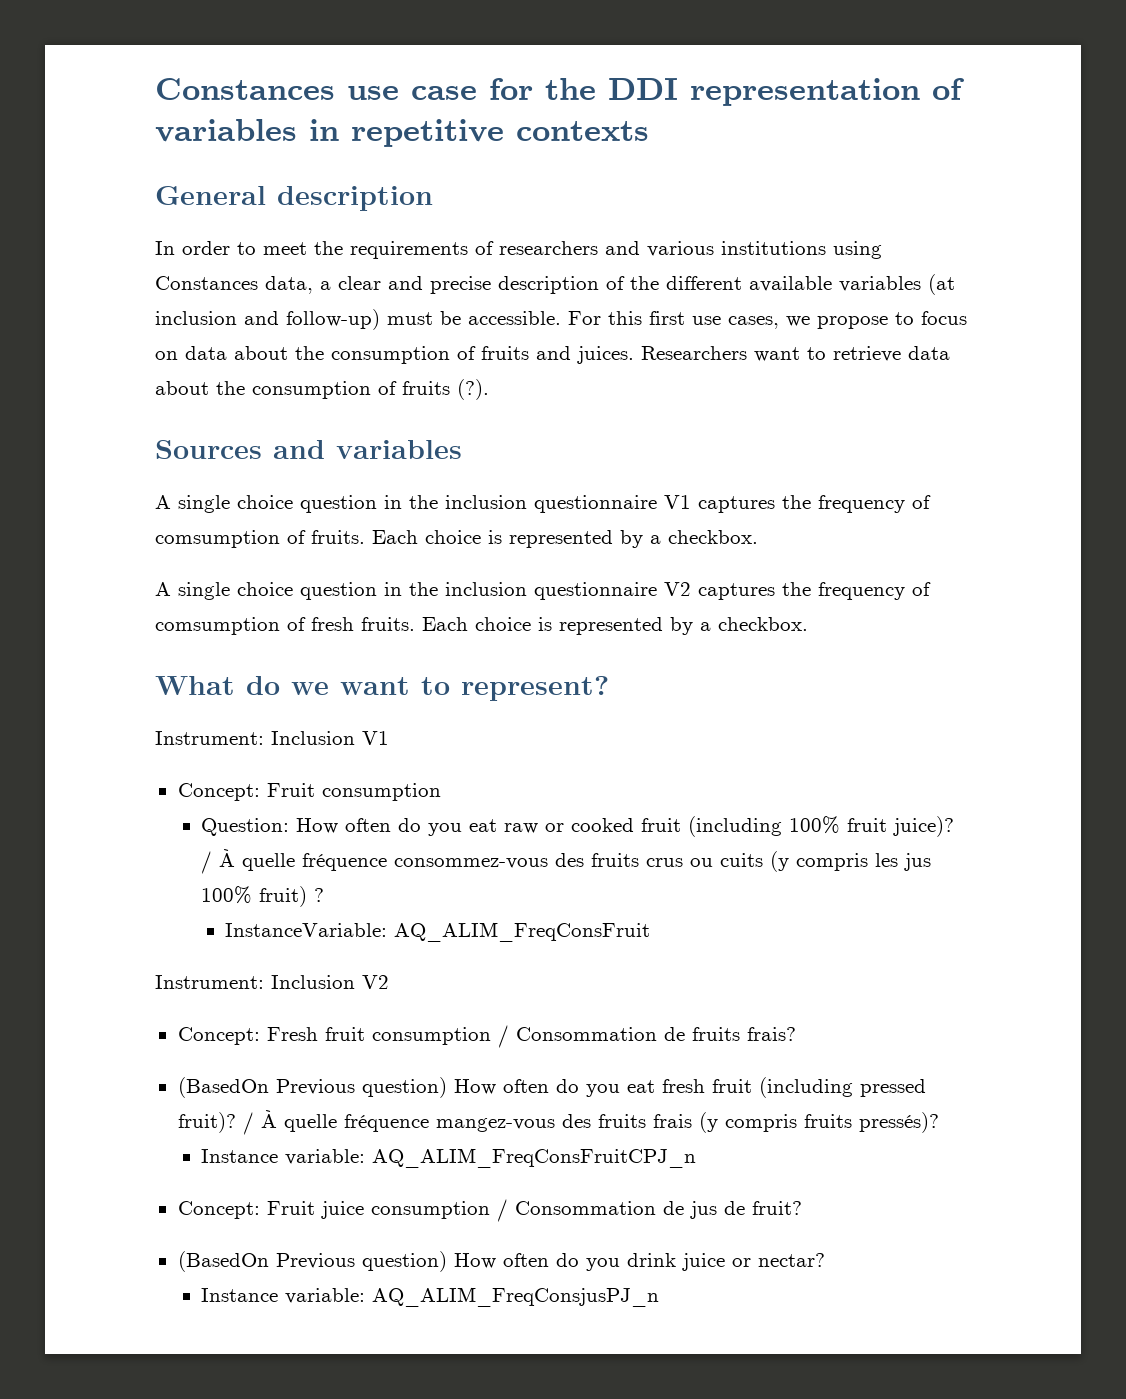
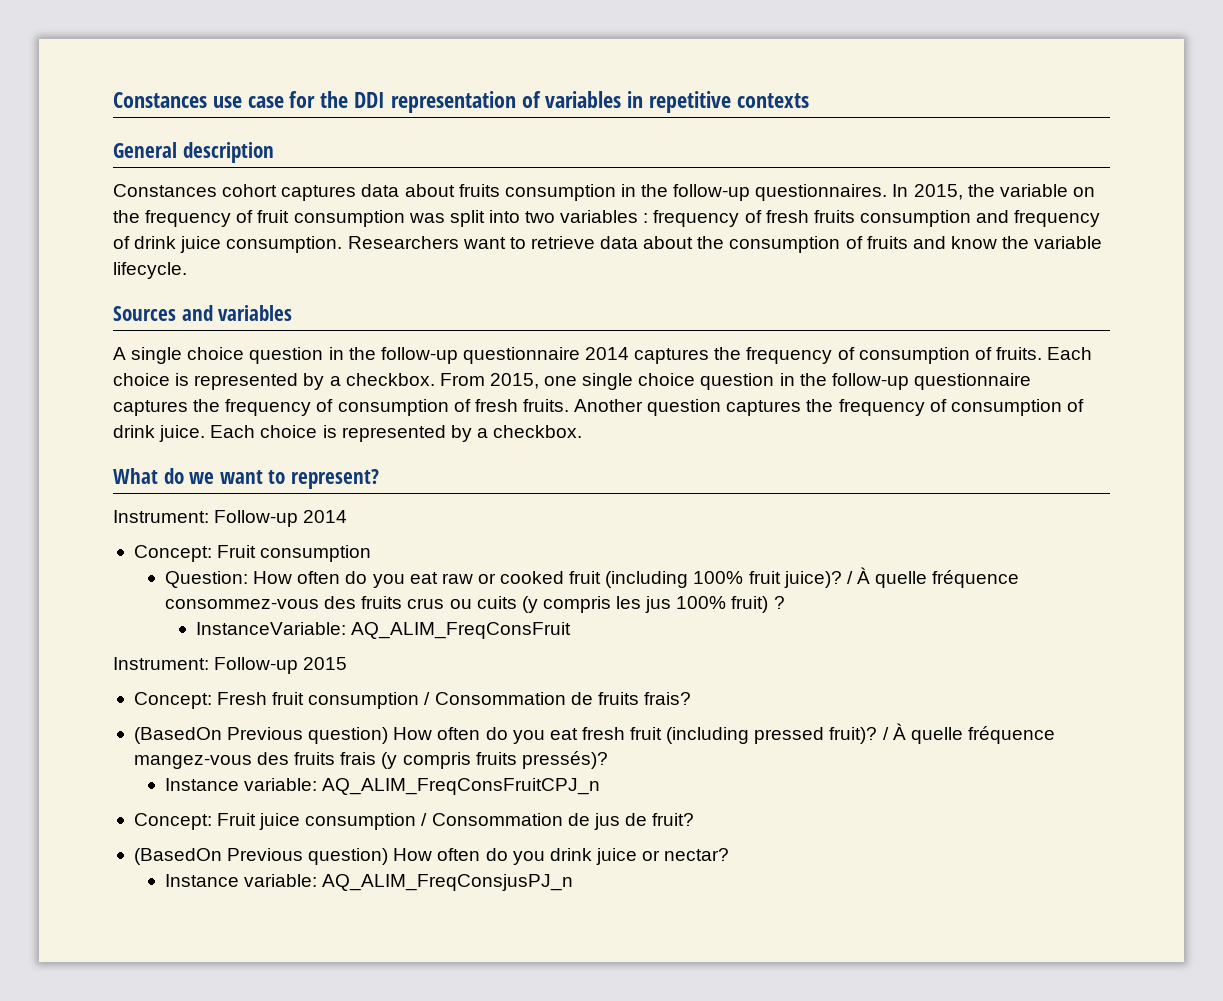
- In order to meet the requirements of researchers and various institutions using Constances data, a clear and precise description of the different available variables (at inclusion and follow-up) must be accessible. For this first use cases, we propose to focus on data about the consumption of fruits and juices.
+ Constances cohort captures data about fruits consumption in the follow-up questionnaires. In 2015, the variable on the frequency of fruit consumption was split into two variables : frequency of fresh fruits consumption and frequency of drink juice consumption.
- Researchers want to retrieve data about the consumption of fruits (?).
+ Researchers want to retrieve data about the consumption of fruits and know the variable lifecycle.
- A single choice question in the inclusion questionnaire V1 captures the frequency of comsumption of fruits. Each choice is represented by a checkbox.
- A single choice question in the inclusion questionnaire V2 captures the frequency of comsumption of fresh fruits.
+ A single choice question in the follow-up questionnaire 2014 captures the frequency of consumption of fruits. Each choice is represented by a checkbox. From 2015, one single choice question in the follow-up questionnaire captures the frequency of consumption of fresh fruits.
+ Another question captures the frequency of consumption of drink juice.
- Instrument: Inclusion V1
+ Instrument: Follow-up 2014
- Instrument: Inclusion V2
+ Instrument: Follow-up 2015

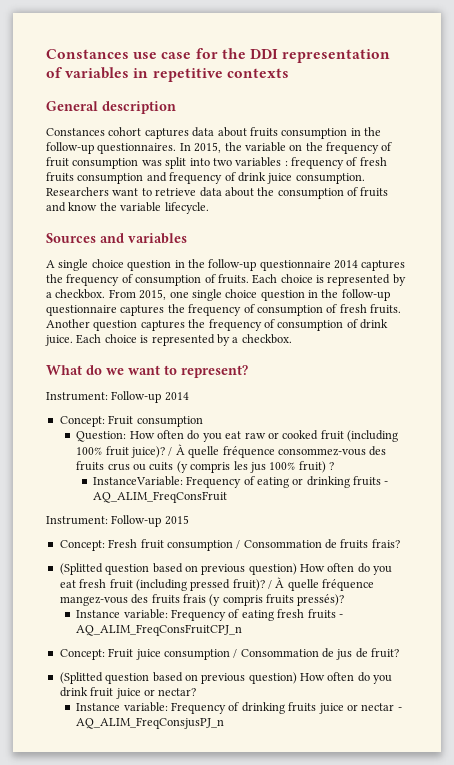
- InstanceVariable: AQ_ALIM_FreqConsFruit
+ InstanceVariable: Frequency of eating or drinking fruits - AQ_ALIM_FreqConsFruit
- (BasedOn Previous question) How often do you eat fresh fruit (including pressed fruit)?
+ (Splitted question based on previous question) How often do you eat fresh fruit (including pressed fruit)?
- Instance variable: AQ_ALIM_FreqConsFruitCPJ_n
+ Instance variable: Frequency of eating fresh fruits - AQ_ALIM_FreqConsFruitCPJ_n
- (BasedOn Previous question) How often do you drink juice or nectar?
+ (Splitted question based on previous question) How often do you drink fruit juice or nectar?
- Instance variable: AQ_ALIM_FreqConsjusPJ_n
+ Instance variable: Frequency of drinking fruits juice or nectar - AQ_ALIM_FreqConsjusPJ_n

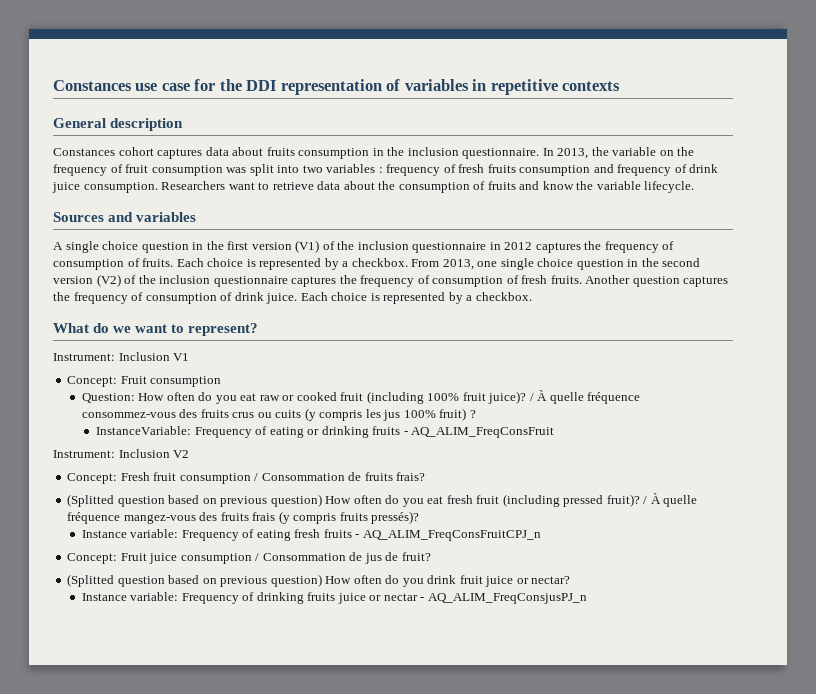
- Constances cohort captures data about fruits consumption in the follow-up questionnaires. In 2015, the variable on the frequency of fruit consumption was split into two variables : frequency of fresh fruits consumption and frequency of drink juice consumption.
+ Constances cohort captures data about fruits consumption in the inclusion questionnaire. In 2013, the variable on the frequency of fruit consumption was split into two variables : frequency of fresh fruits consumption and frequency of drink juice consumption.
- A single choice question in the follow-up questionnaire 2014 captures the frequency of consumption of fruits.
+ A single choice question in the first version (V1) of the inclusion questionnaire in 2012 captures the frequency of consumption of fruits.
- From 2015, one single choice question in the follow-up questionnaire captures the frequency of consumption of fresh fruits.
+ From 2013, one single choice question in the second version (V2) of the inclusion questionnaire captures the frequency of consumption of fresh fruits.
- Instrument: Follow-up 2014
+ Instrument: Inclusion V1
- Instrument: Follow-up 2015
+ Instrument: Inclusion V2

